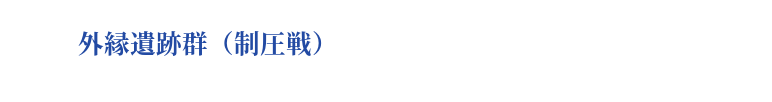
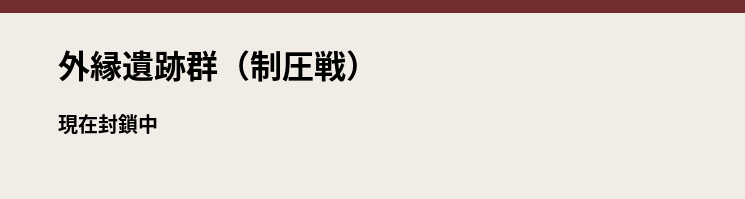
+ 現在封鎖中

